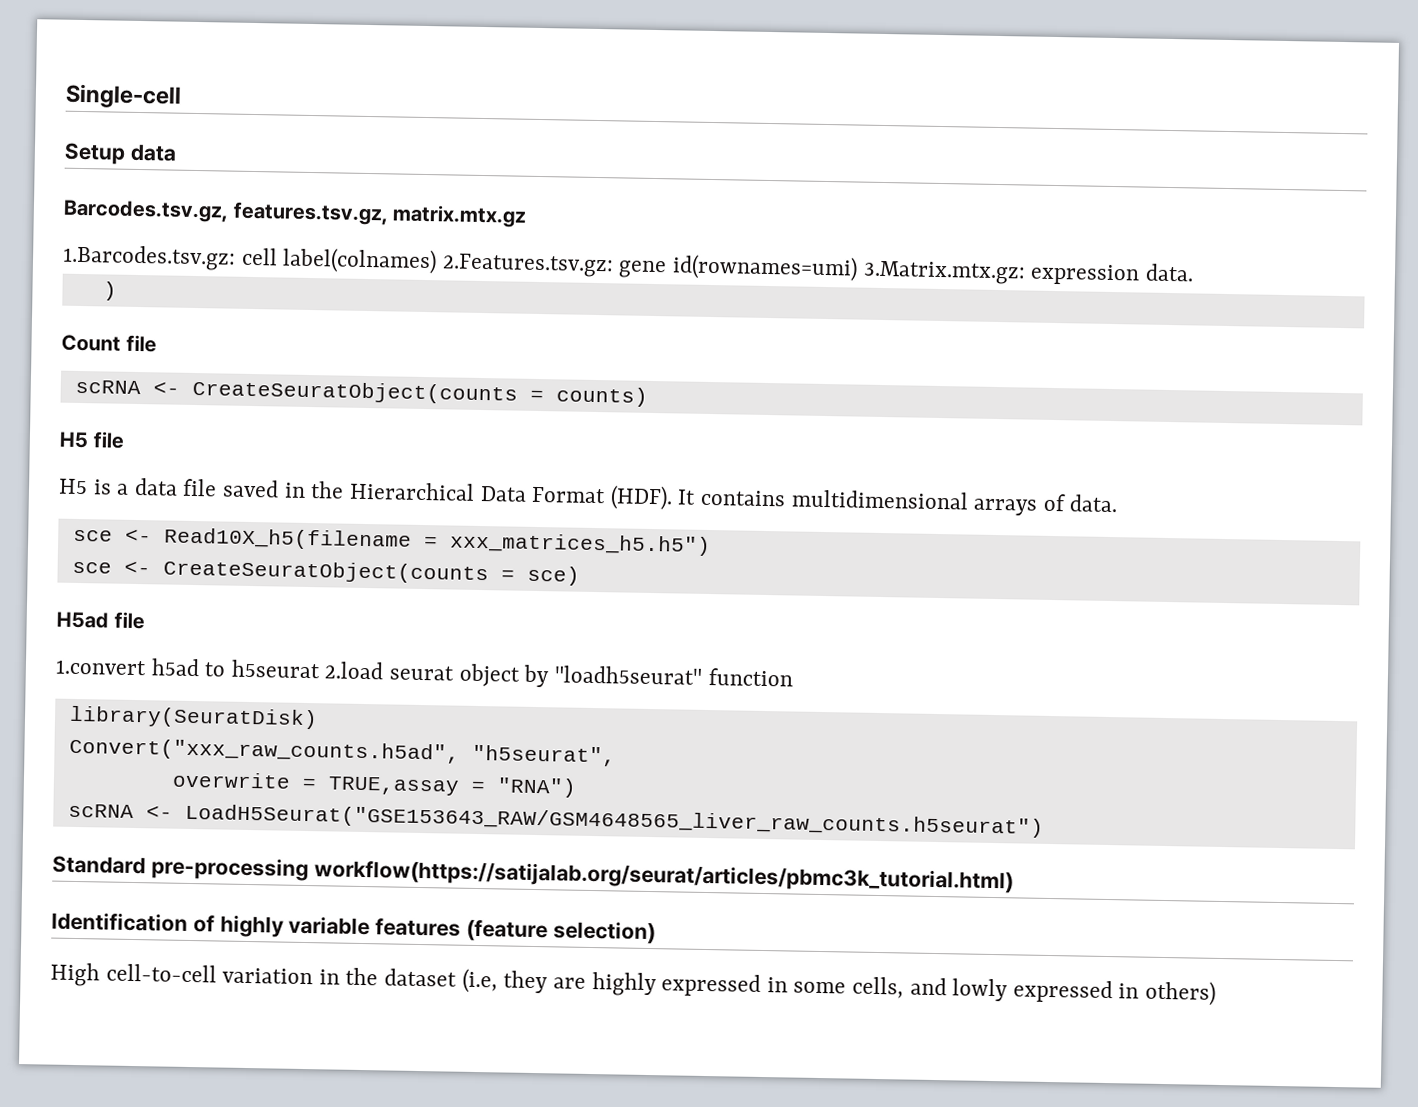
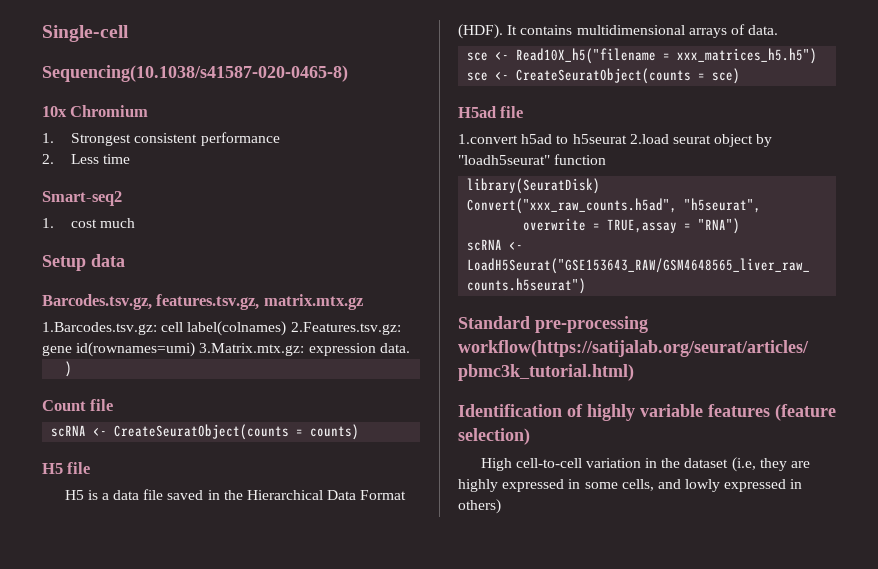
+ Sequencing(10.1038/s41587-020-0465-8)
+ 10x Chromium
+ 1. Strongest consistent performance
+ 2. Less time
+ Smart-seq2
+ 1. cost much
- sce <- Read10X_h5(filename = xxx_matrices_h5.h5")
+ sce <- Read10X_h5("filename = xxx_matrices_h5.h5")

